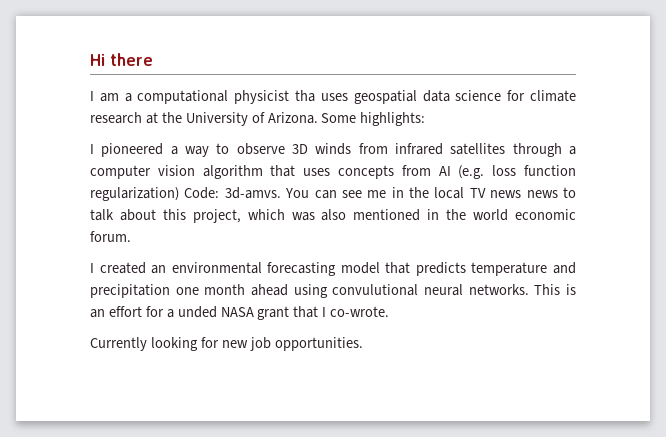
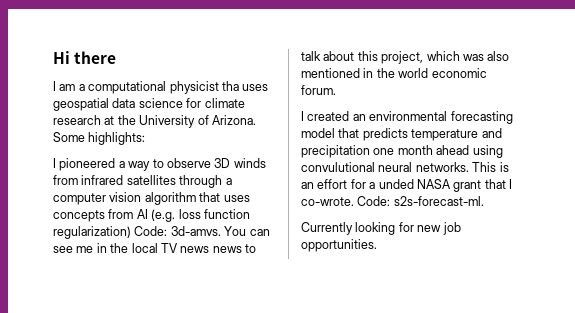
+ Code: s2s-forecast-ml.

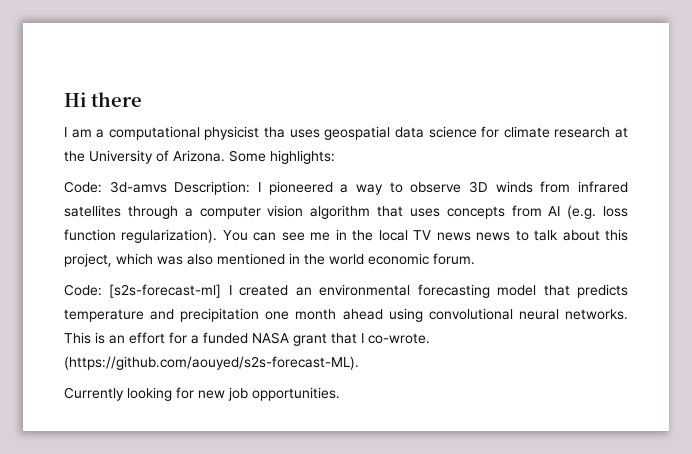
- I pioneered a way to observe 3D winds from infrared satellites through a computer vision algorithm that uses concepts from AI (e.g. loss function regularization) Code: 3d-amvs.
+ Code: 3d-amvs Description: I pioneered a way to observe 3D winds from infrared satellites through a computer vision algorithm that uses concepts from AI (e.g. loss function regularization).
- I created an environmental forecasting model that predicts temperature and precipitation one month ahead using convulutional neural networks.
+ Code: [s2s-forecast-ml] I created an environmental forecasting model that predicts temperature and precipitation one month ahead using convolutional neural networks.
- This is an effort for a unded NASA grant that I co-wrote.
+ This is an effort for a funded NASA grant that I co-wrote.
- Code: s2s-forecast-ml.
+ (https://github.com/aouyed/s2s-forecast-ML).

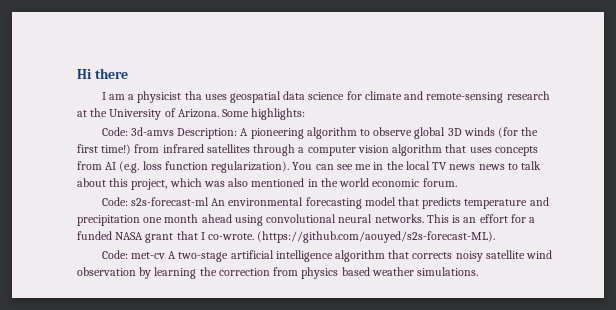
- I am a computational physicist tha uses geospatial data science for climate research at the University of Arizona.
+ I am a physicist tha uses geospatial data science for climate and remote-sensing research at the University of Arizona.
- Code: 3d-amvs Description: I pioneered a way to observe 3D winds from infrared satellites through a computer vision algorithm that uses concepts from AI (e.g. loss function regularization).
+ Code: 3d-amvs Description: A pioneering algorithm to observe global 3D winds (for the first time!) from infrared satellites through a computer vision algorithm that uses concepts from AI (e.g. loss function regularization).
- Code: [s2s-forecast-ml] I created an environmental forecasting model that predicts temperature and precipitation one month ahead using convolutional neural networks.
+ Code: s2s-forecast-ml An environmental forecasting model that predicts temperature and precipitation one month ahead using convolutional neural networks.
- Currently looking for new job opportunities.
+ Code: met-cv A two-stage artificial intelligence algorithm that corrects noisy satellite wind observation by learning the correction from physics based weather simulations.

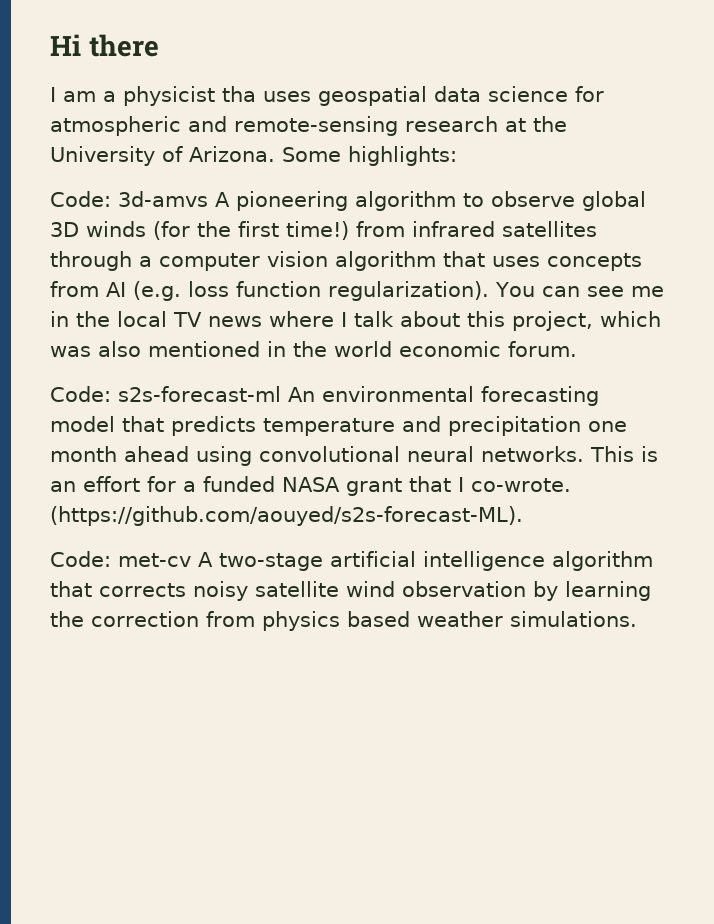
- I am a physicist tha uses geospatial data science for climate and remote-sensing research at the University of Arizona.
+ I am a physicist tha uses geospatial data science for atmospheric and remote-sensing research at the University of Arizona.
- Code: 3d-amvs Description: A pioneering algorithm to observe global 3D winds (for the first time!) from infrared satellites through a computer vision algorithm that uses concepts from AI (e.g. loss function regularization).
+ Code: 3d-amvs A pioneering algorithm to observe global 3D winds (for the first time!) from infrared satellites through a computer vision algorithm that uses concepts from AI (e.g. loss function regularization).
- You can see me in the local TV news news to talk about this project, which was also mentioned in the world economic forum.
+ You can see me in the local TV news where I talk about this project, which was also mentioned in the world economic forum.

